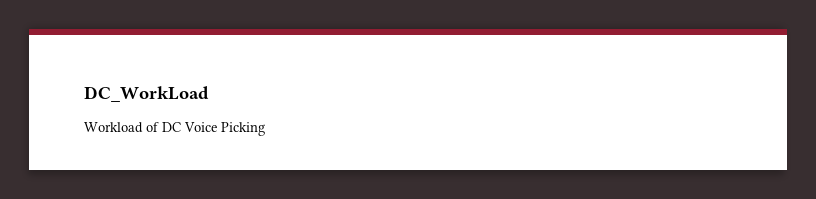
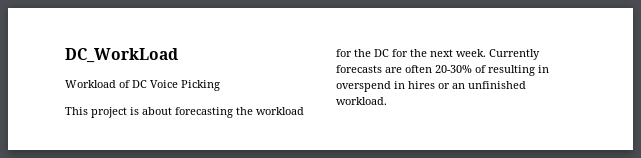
+ This project is about forecasting the workload for the DC for the next week. Currently forecasts are often 20-30% of resulting in overspend in hires or an unfinished workload.

